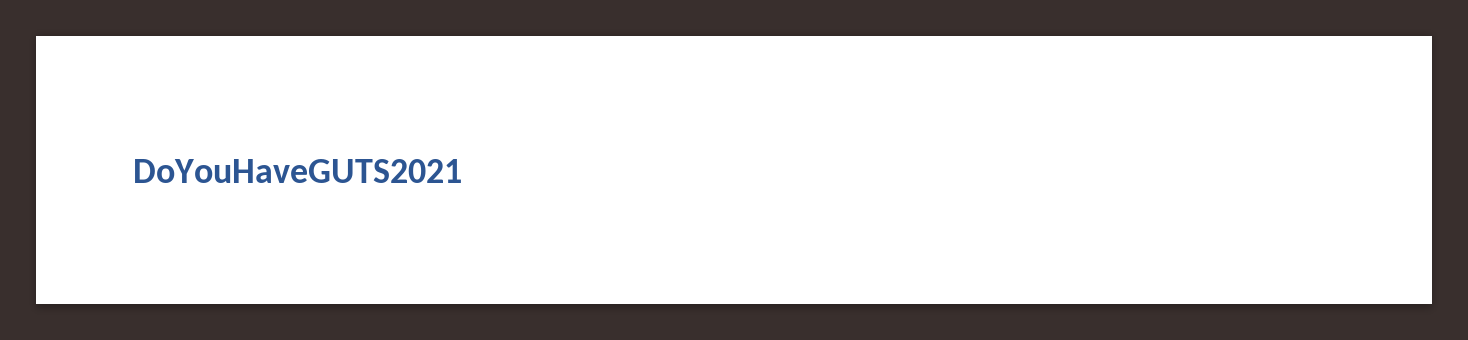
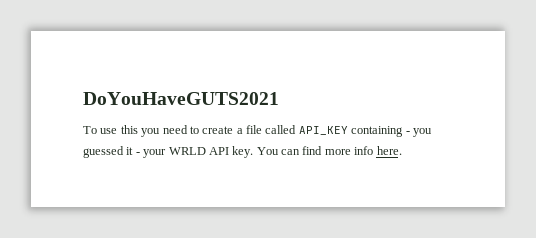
+ To use this you need to create a file called API_KEY containing - you guessed it - your WRLD API key. You can find more info here.

